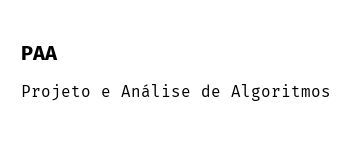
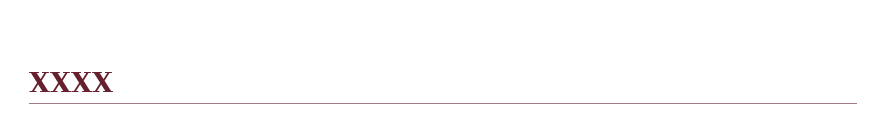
- PAA
- Projeto e Análise de Algoritmos
+ XXXX

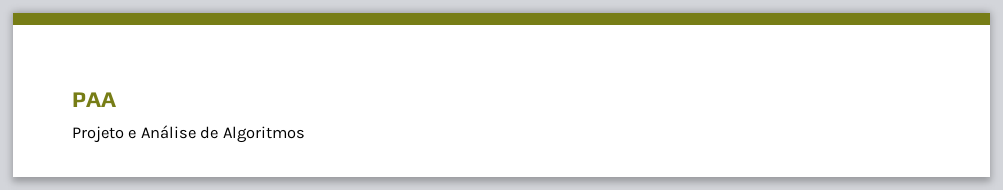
- XXXX
+ PAA
+ Projeto e Análise de Algoritmos

